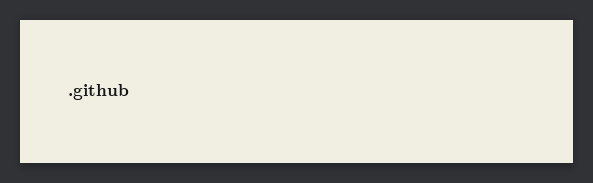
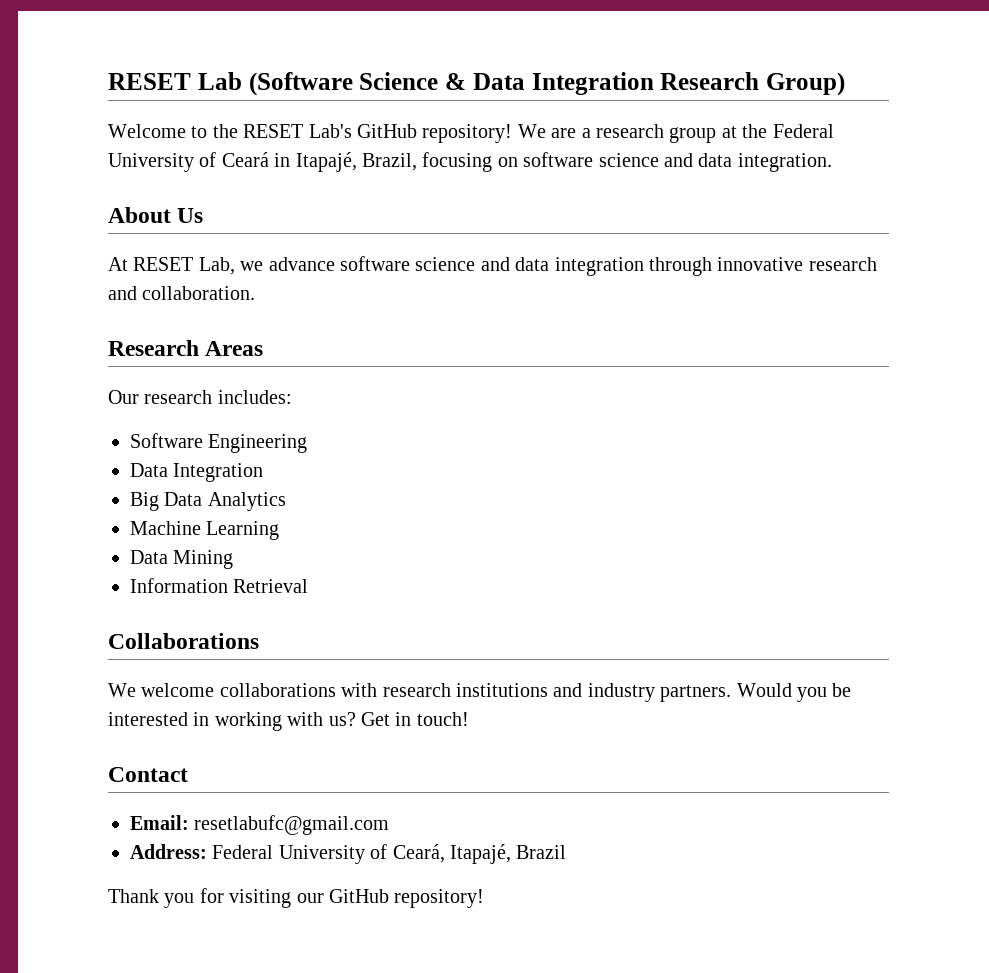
- .github
+ RESET Lab (Software Science & Data Integration Research Group)
+ Welcome to the RESET Lab's GitHub repository! We are a research group at the Federal University of Ceará in Itapajé, Brazil, focusing on software science and data integration.
+ About Us
+ At RESET Lab, we advance software science and data integration through innovative research and collaboration.
+ Research Areas
+ Our research includes:
+ Software Engineering
+ Data Integration
+ Big Data Analytics
+ Machine Learning
+ Data Mining
+ Information Retrieval
+ Collaborations
+ We welcome collaborations with research institutions and industry partners. Would you be interested in working with us? Get in touch!
+ Contact
+ Email: resetlabufc@gmail.com
+ Address: Federal University of Ceará, Itapajé, Brazil
+ Thank you for visiting our GitHub repository!

